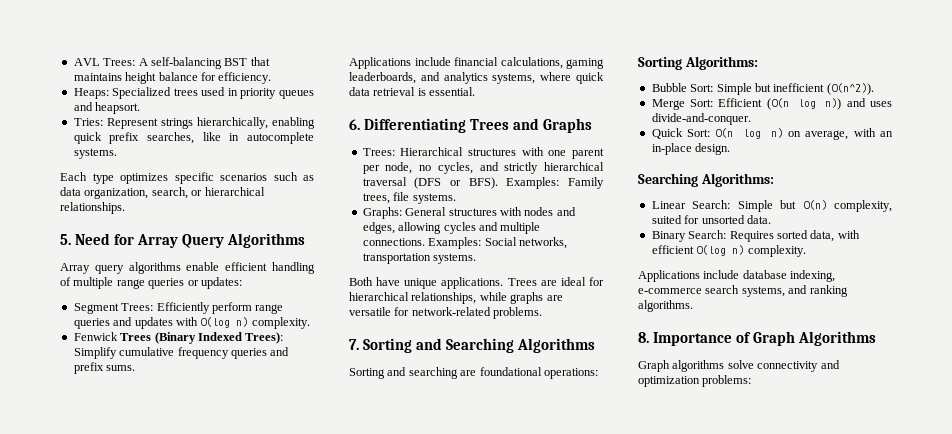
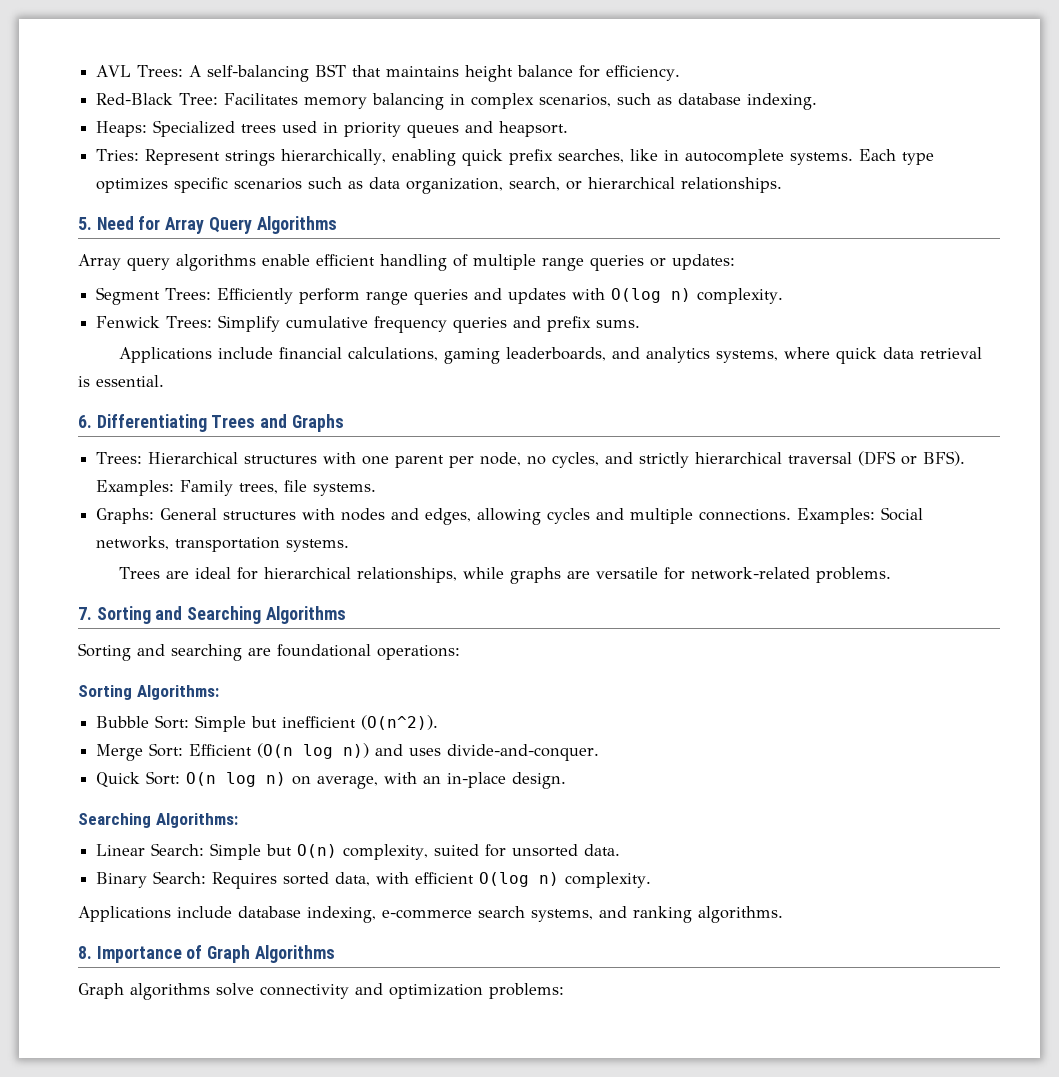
+ Red-Black Tree: Facilitates memory balancing in complex scenarios, such as database indexing.
- Tries: Represent strings hierarchically, enabling quick prefix searches, like in autocomplete systems.
- Each type optimizes specific scenarios such as data organization, search, or hierarchical relationships.
+ Tries: Represent strings hierarchically, enabling quick prefix searches, like in autocomplete systems. Each type optimizes specific scenarios such as data organization, search, or hierarchical relationships.
- Fenwick Trees (Binary Indexed Trees): Simplify cumulative frequency queries and prefix sums.
+ Fenwick Trees: Simplify cumulative frequency queries and prefix sums.
- Both have unique applications.

